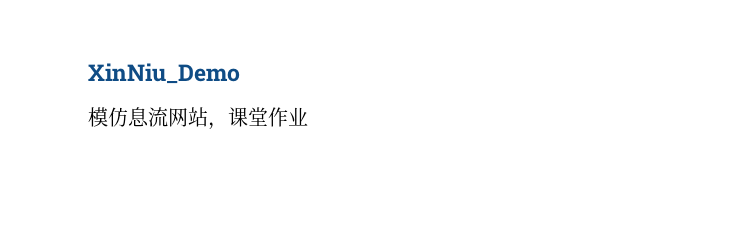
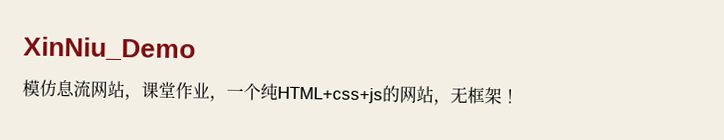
- 模仿息流网站，课堂作业
+ 模仿息流网站，课堂作业，一个纯HTML+css+js的网站，无框架！

